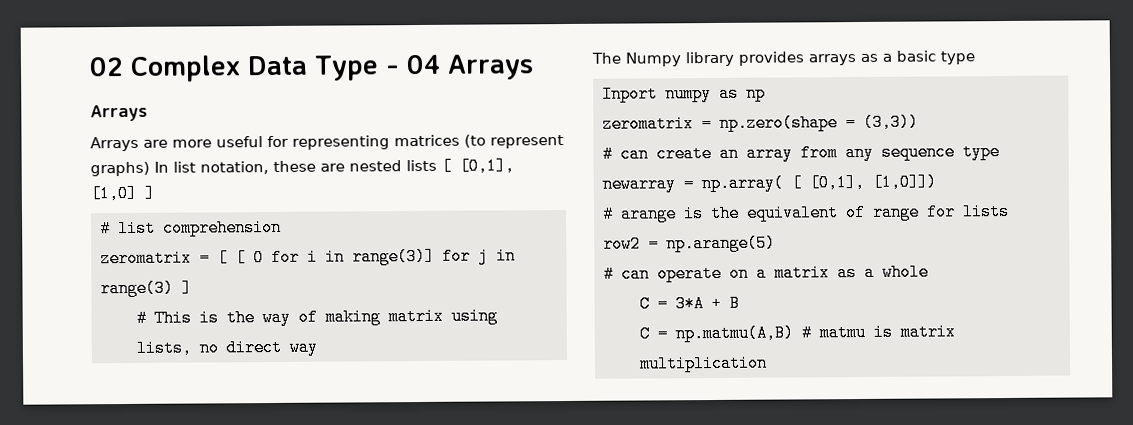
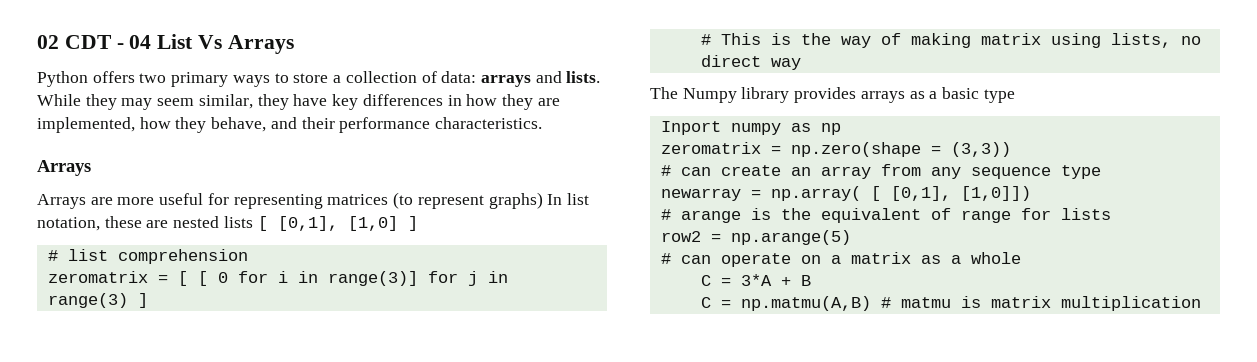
- 02 Complex Data Type - 04 Arrays
+ 02 CDT - 04 List Vs Arrays
+ Python offers two primary ways to store a collection of data: arrays and lists. While they may seem similar, they have key differences in how they are implemented, how they behave, and their performance characteristics.

